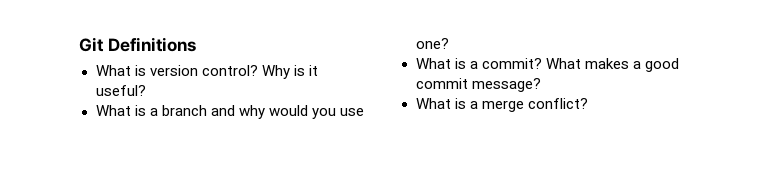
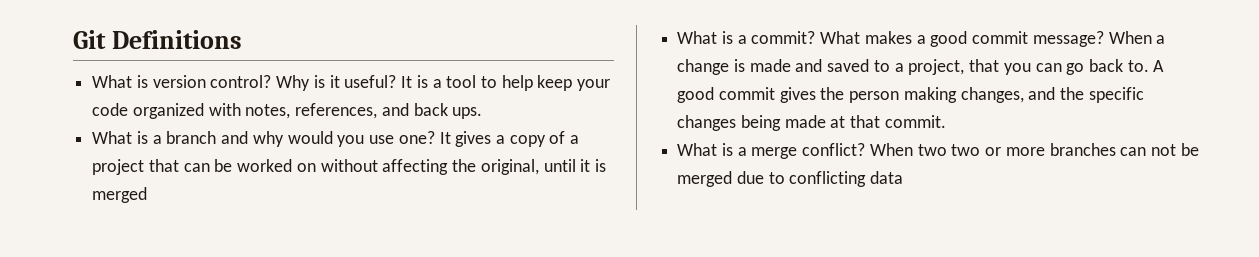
+ It is a tool to help keep your code organized with notes, references, and back ups.
+ It gives a copy of a project that can be worked on without affecting the original, until it is merged
+ When a change is made and saved to a project, that you can go back to. A good commit gives the person making changes, and the specific changes being made at that commit.
+ When two two or more branches can not be merged due to conflicting data

